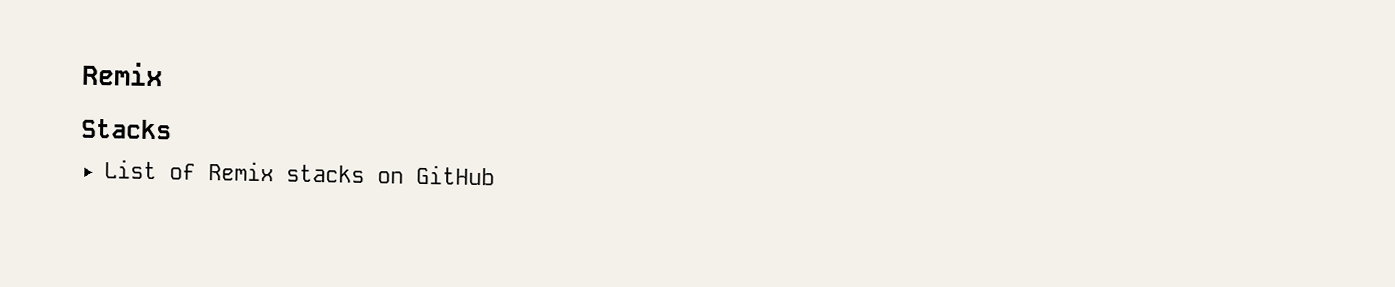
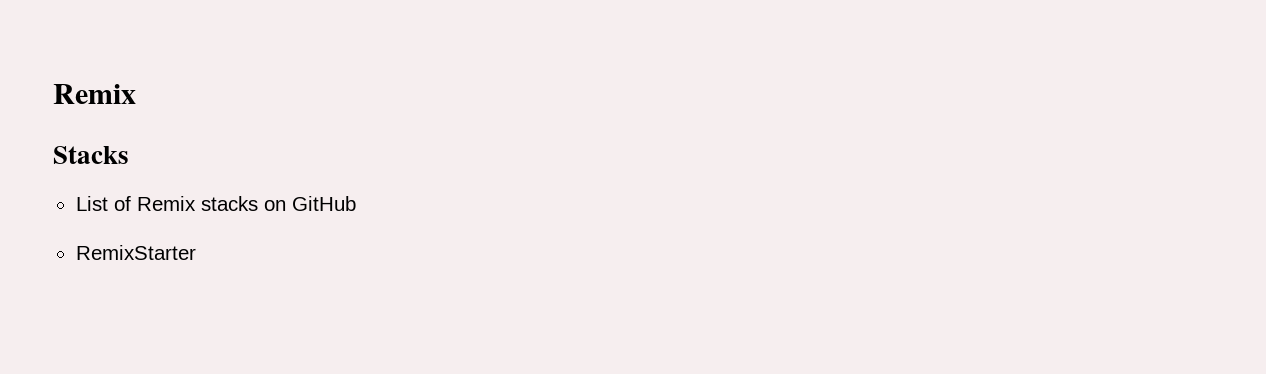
+ RemixStarter

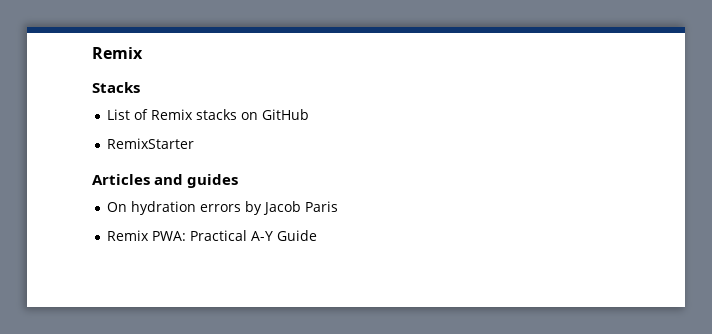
+ Articles and guides
+ On hydration errors by Jacob Paris
+ Remix PWA: Practical A-Y Guide

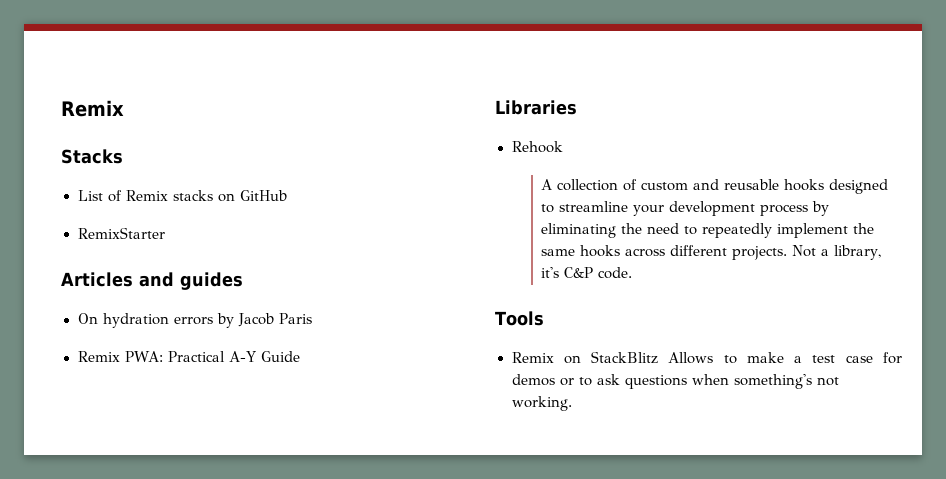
+ Libraries
+ Rehook
+ A collection of custom and reusable hooks designed to streamline your development process by eliminating the need to repeatedly implement the same hooks across different projects. Not a library, it's C&P code.
+ Tools
+ Remix on StackBlitz Allows to make a test case for demos or to ask questions when something's not working.

